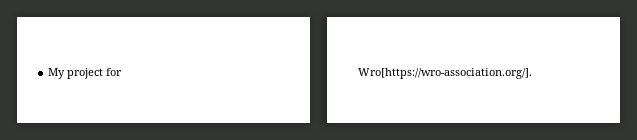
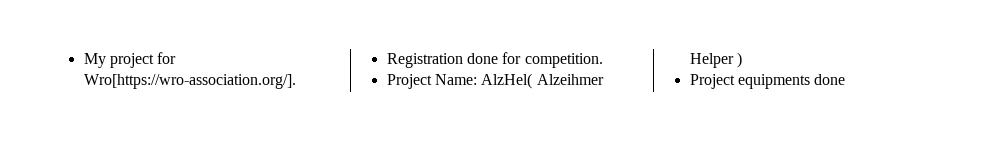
+ Registration done for competition.
+ Project Name: AlzHel( Alzeihmer Helper )
+ Project equipments done

